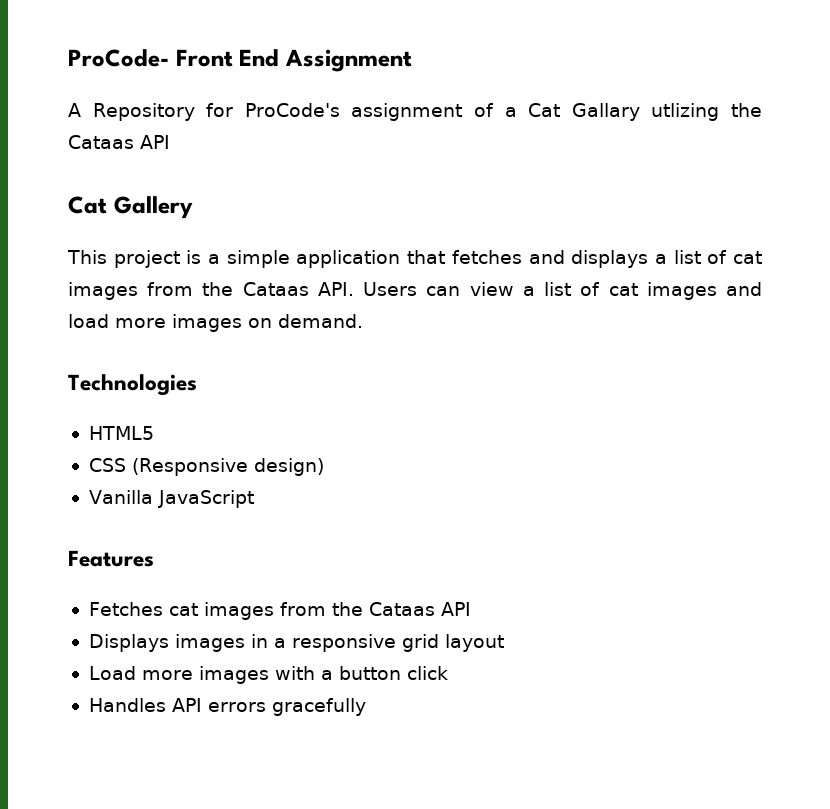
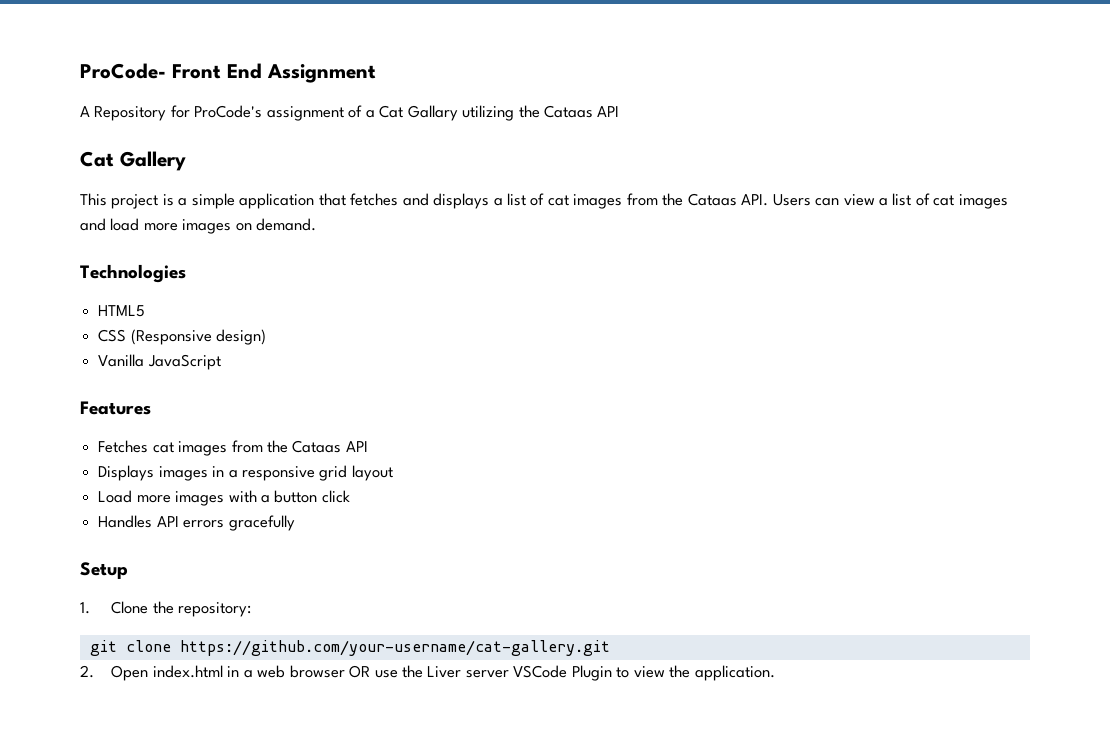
- A Repository for ProCode's assignment of a Cat Gallary utlizing the Cataas API
+ A Repository for ProCode's assignment of a Cat Gallary utilizing the Cataas API
+ Setup
+ 1. Clone the repository:
+ git clone https://github.com/your-username/cat-gallery.git
+ 2. Open index.html in a web browser OR use the Liver server VSCode Plugin to view the application.

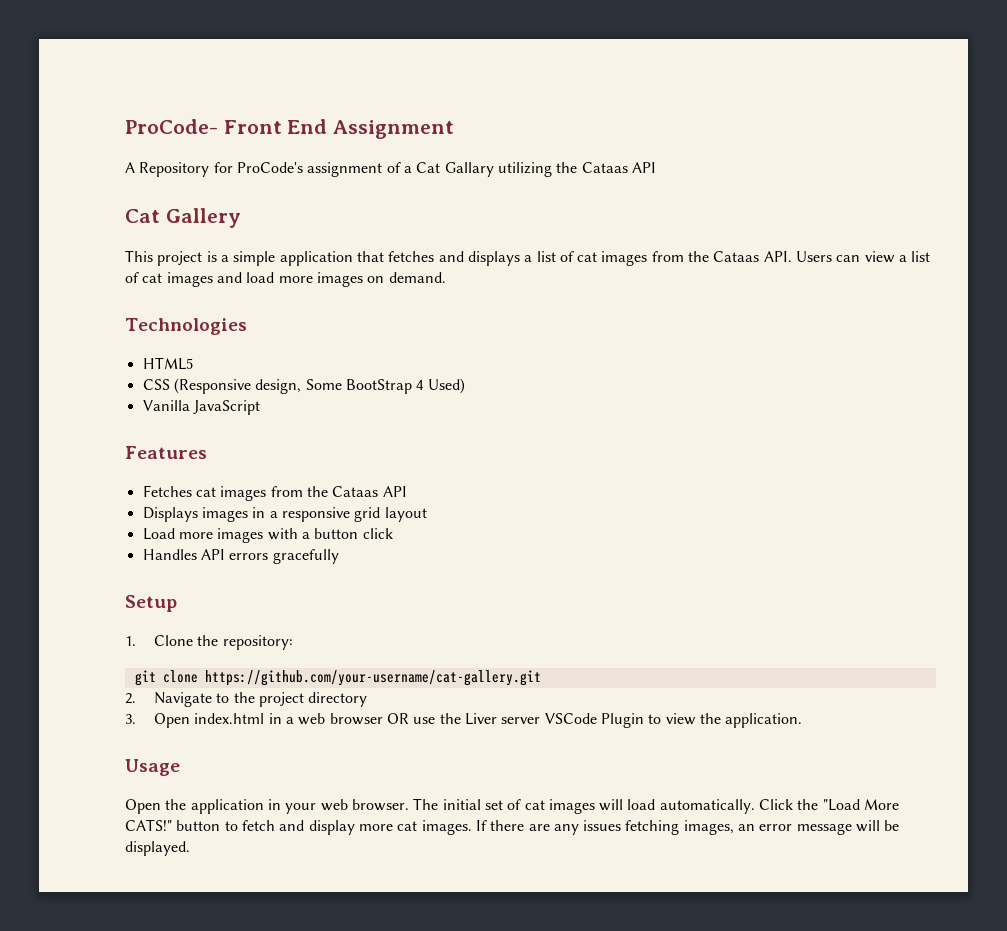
- CSS (Responsive design)
+ CSS (Responsive design, Some BootStrap 4 Used)
- 2. Open index.html in a web browser OR use the Liver server VSCode Plugin to view the application.
+ 2. Navigate to the project directory
+ 3. Open index.html in a web browser OR use the Liver server VSCode Plugin to view the application.
+ Usage
+ Open the application in your web browser. The initial set of cat images will load automatically. Click the "Load More CATS!" button to fetch and display more cat images. If there are any issues fetching images, an error message will be displayed.

